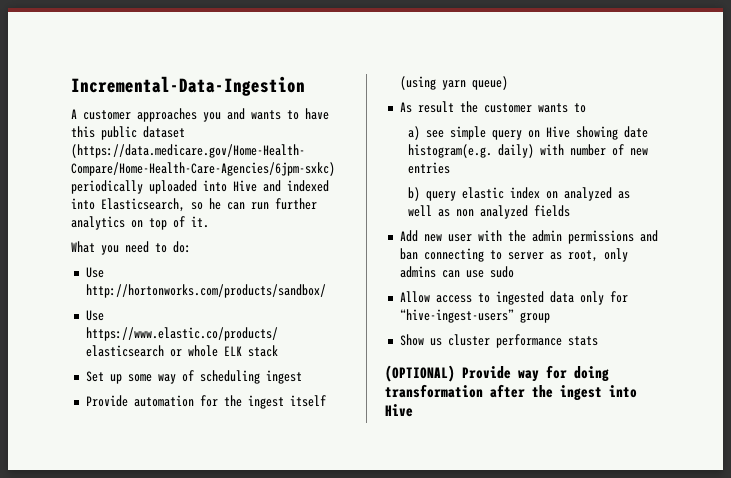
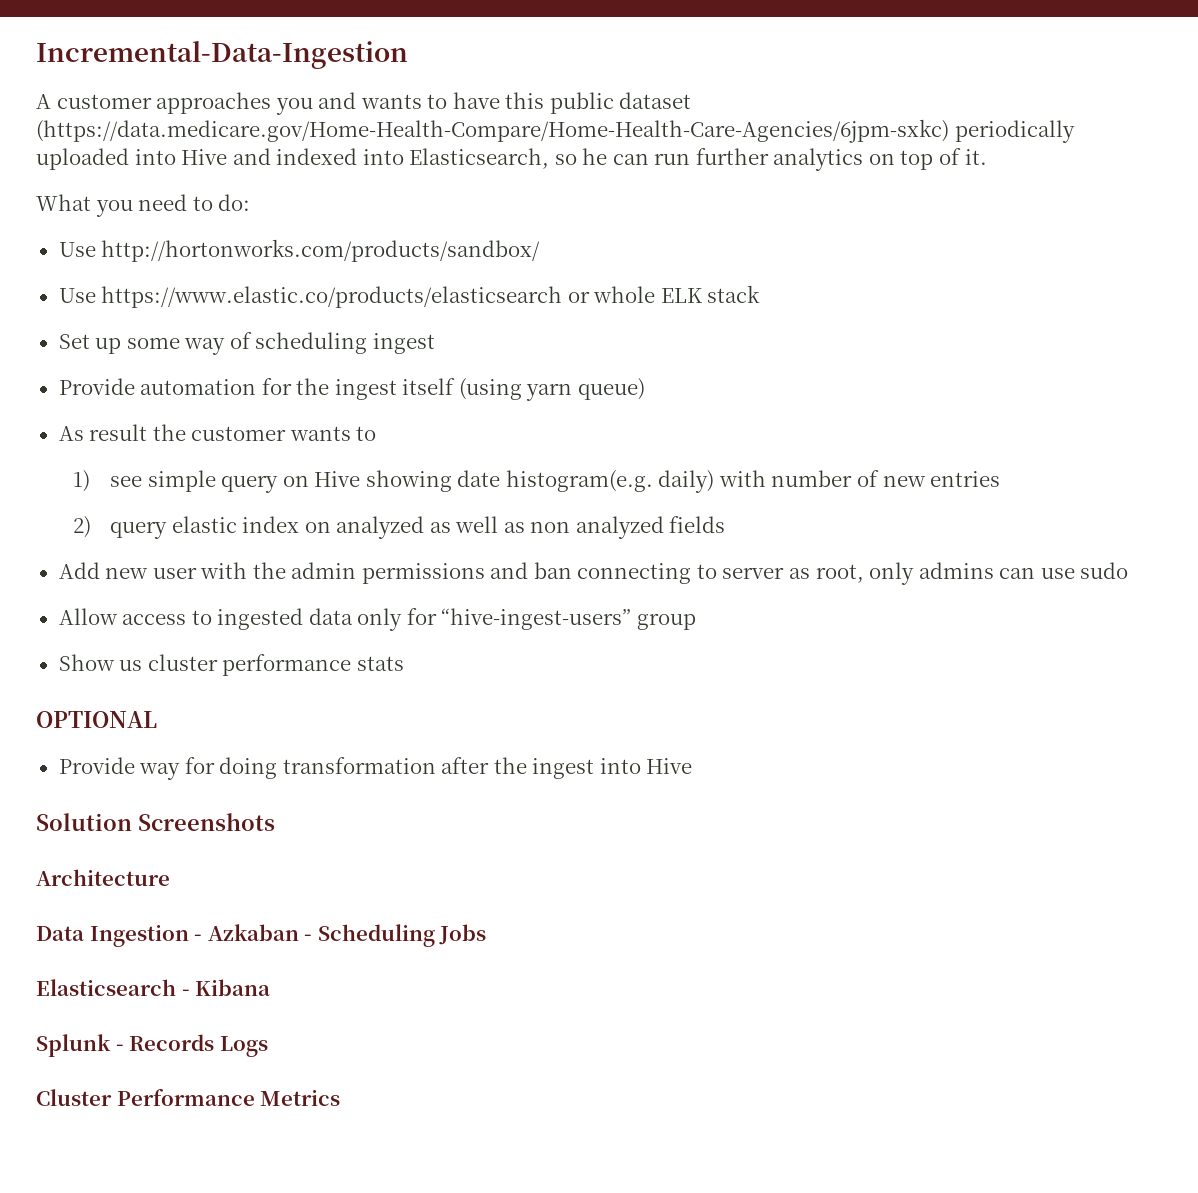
- a) see simple query on Hive showing date histogram(e.g. daily) with number of new entries
+ 1) see simple query on Hive showing date histogram(e.g. daily) with number of new entries
- b) query elastic index on analyzed as well as non analyzed fields
+ 2) query elastic index on analyzed as well as non analyzed fields
- (OPTIONAL) Provide way for doing transformation after the ingest into Hive
+ OPTIONAL
+ Provide way for doing transformation after the ingest into Hive
+ Solution Screenshots
+ Architecture
+ Data Ingestion - Azkaban - Scheduling Jobs
+ Elasticsearch - Kibana
+ Splunk - Records Logs
+ Cluster Performance Metrics

